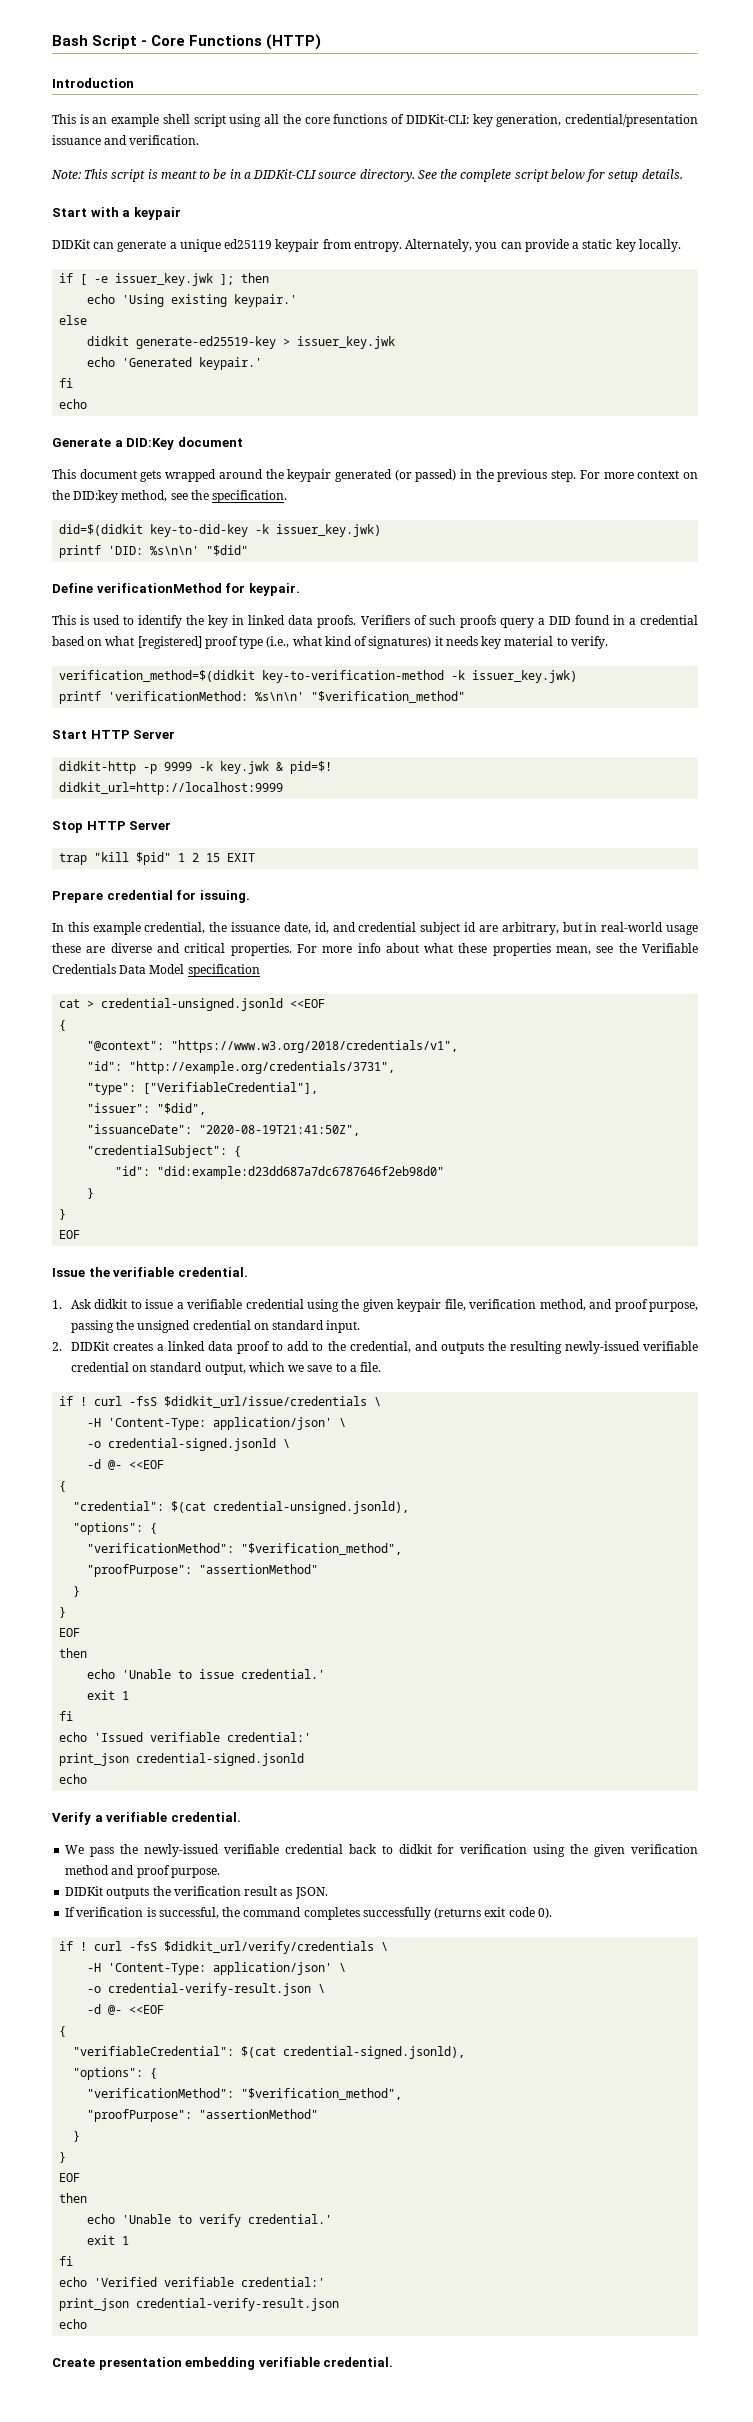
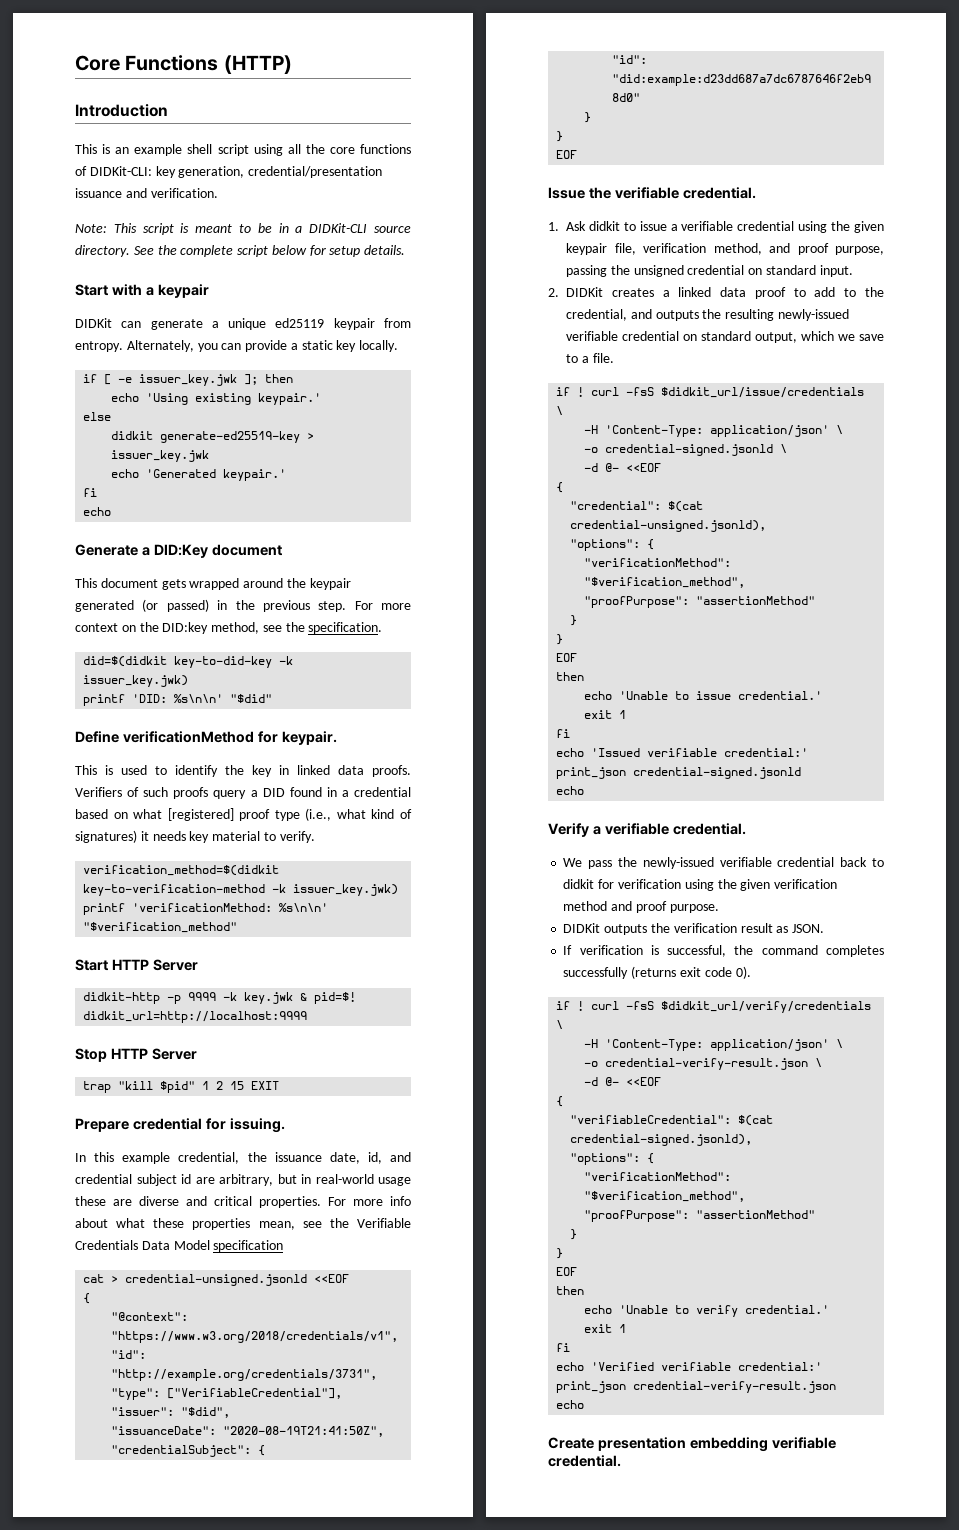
- Bash Script - Core Functions (HTTP)
+ Core Functions (HTTP)

